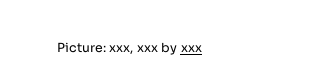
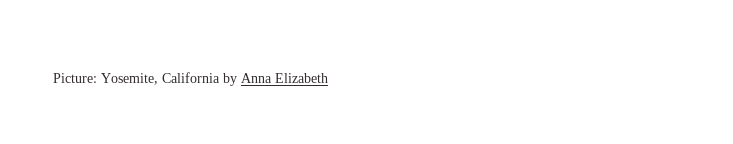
- Picture: xxx, xxx by xxx
+ Picture: Yosemite, California by Anna Elizabeth

